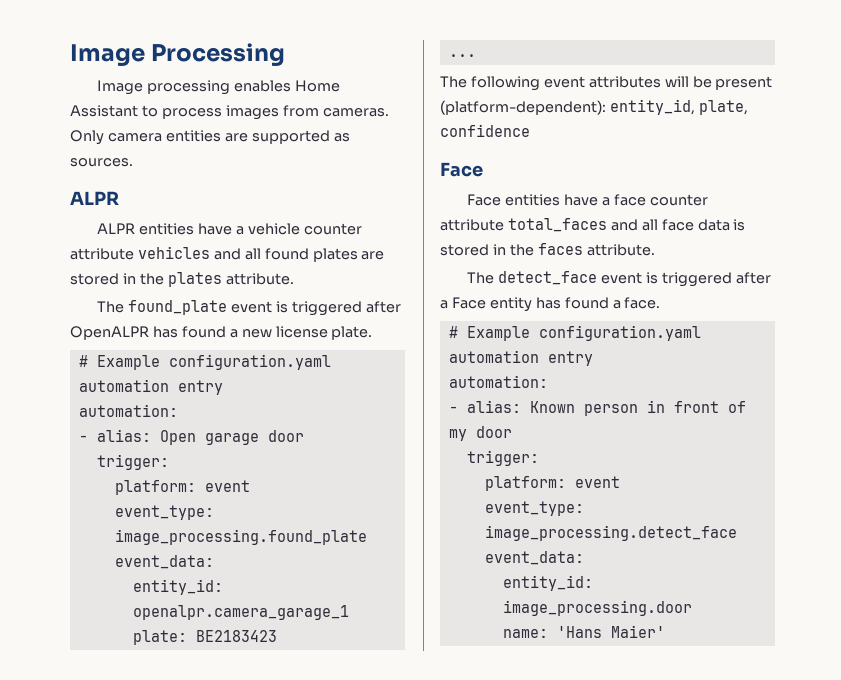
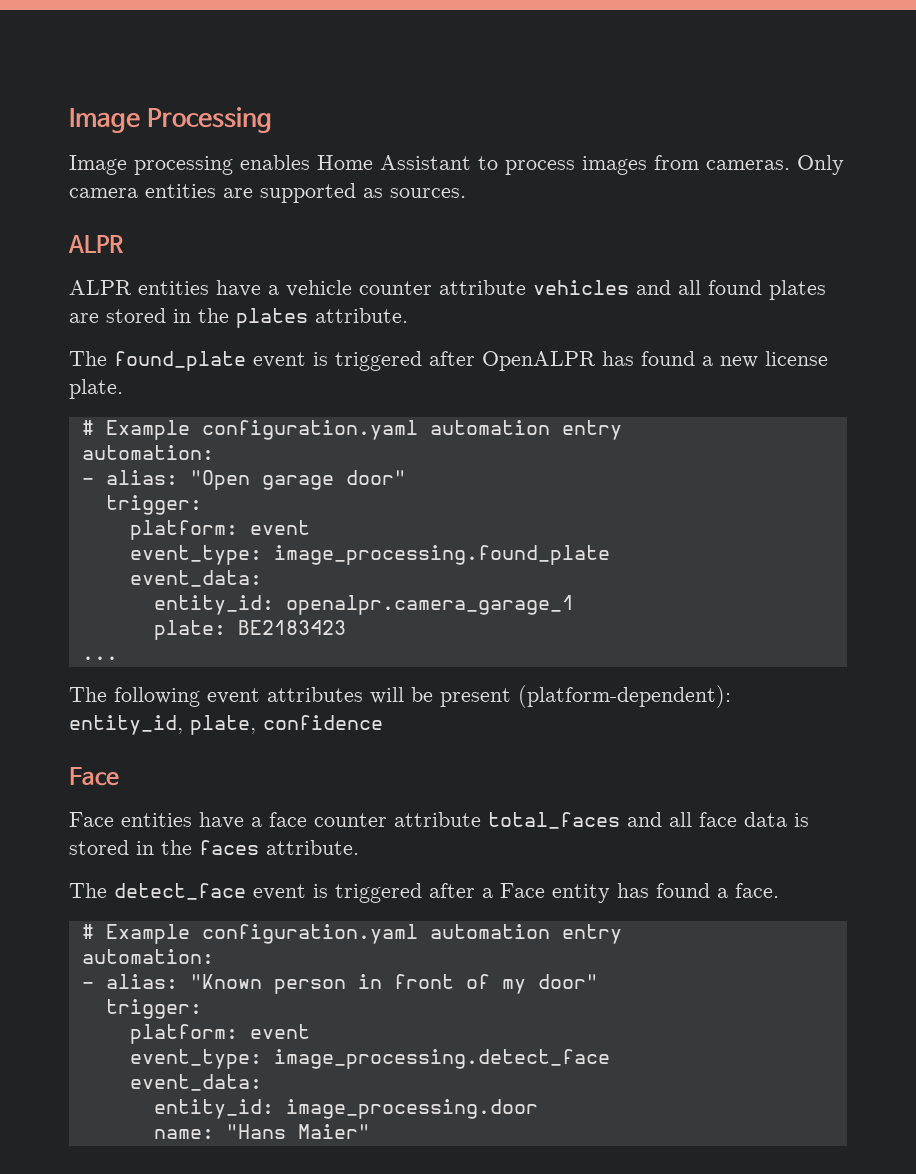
- - alias: Open garage door
+ - alias: "Open garage door"
- - alias: Known person in front of my door
+ - alias: "Known person in front of my door"
- name: 'Hans Maier'
+ name: "Hans Maier"

